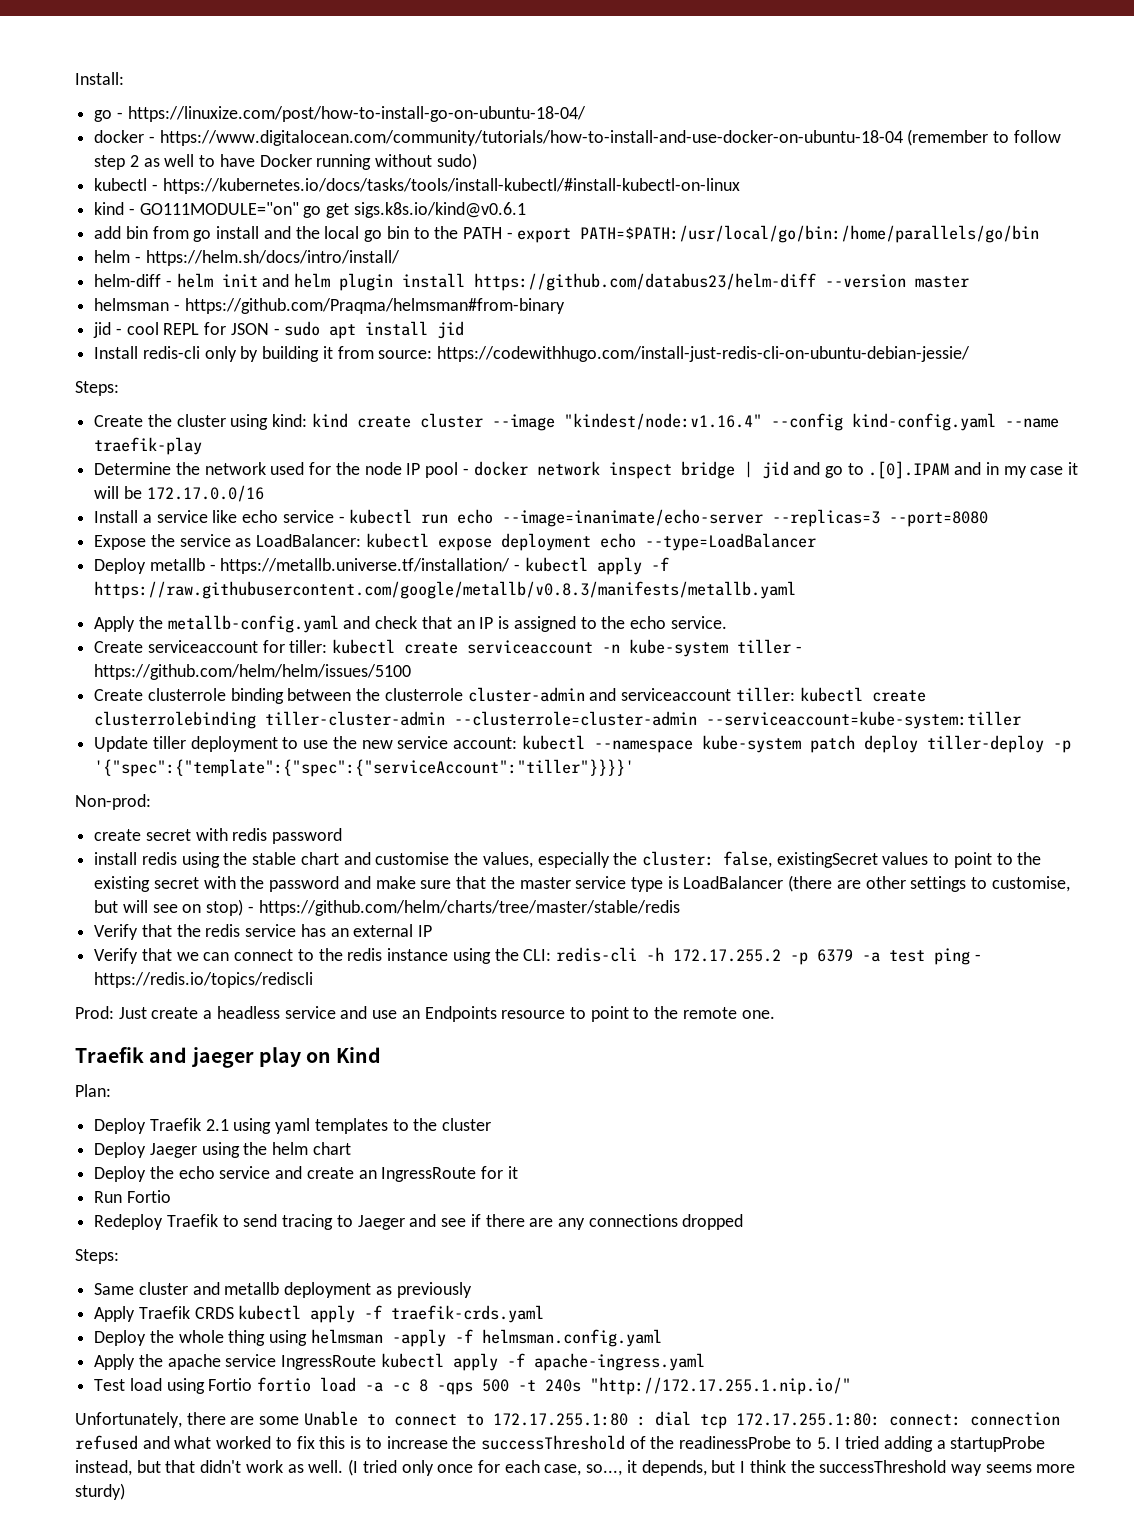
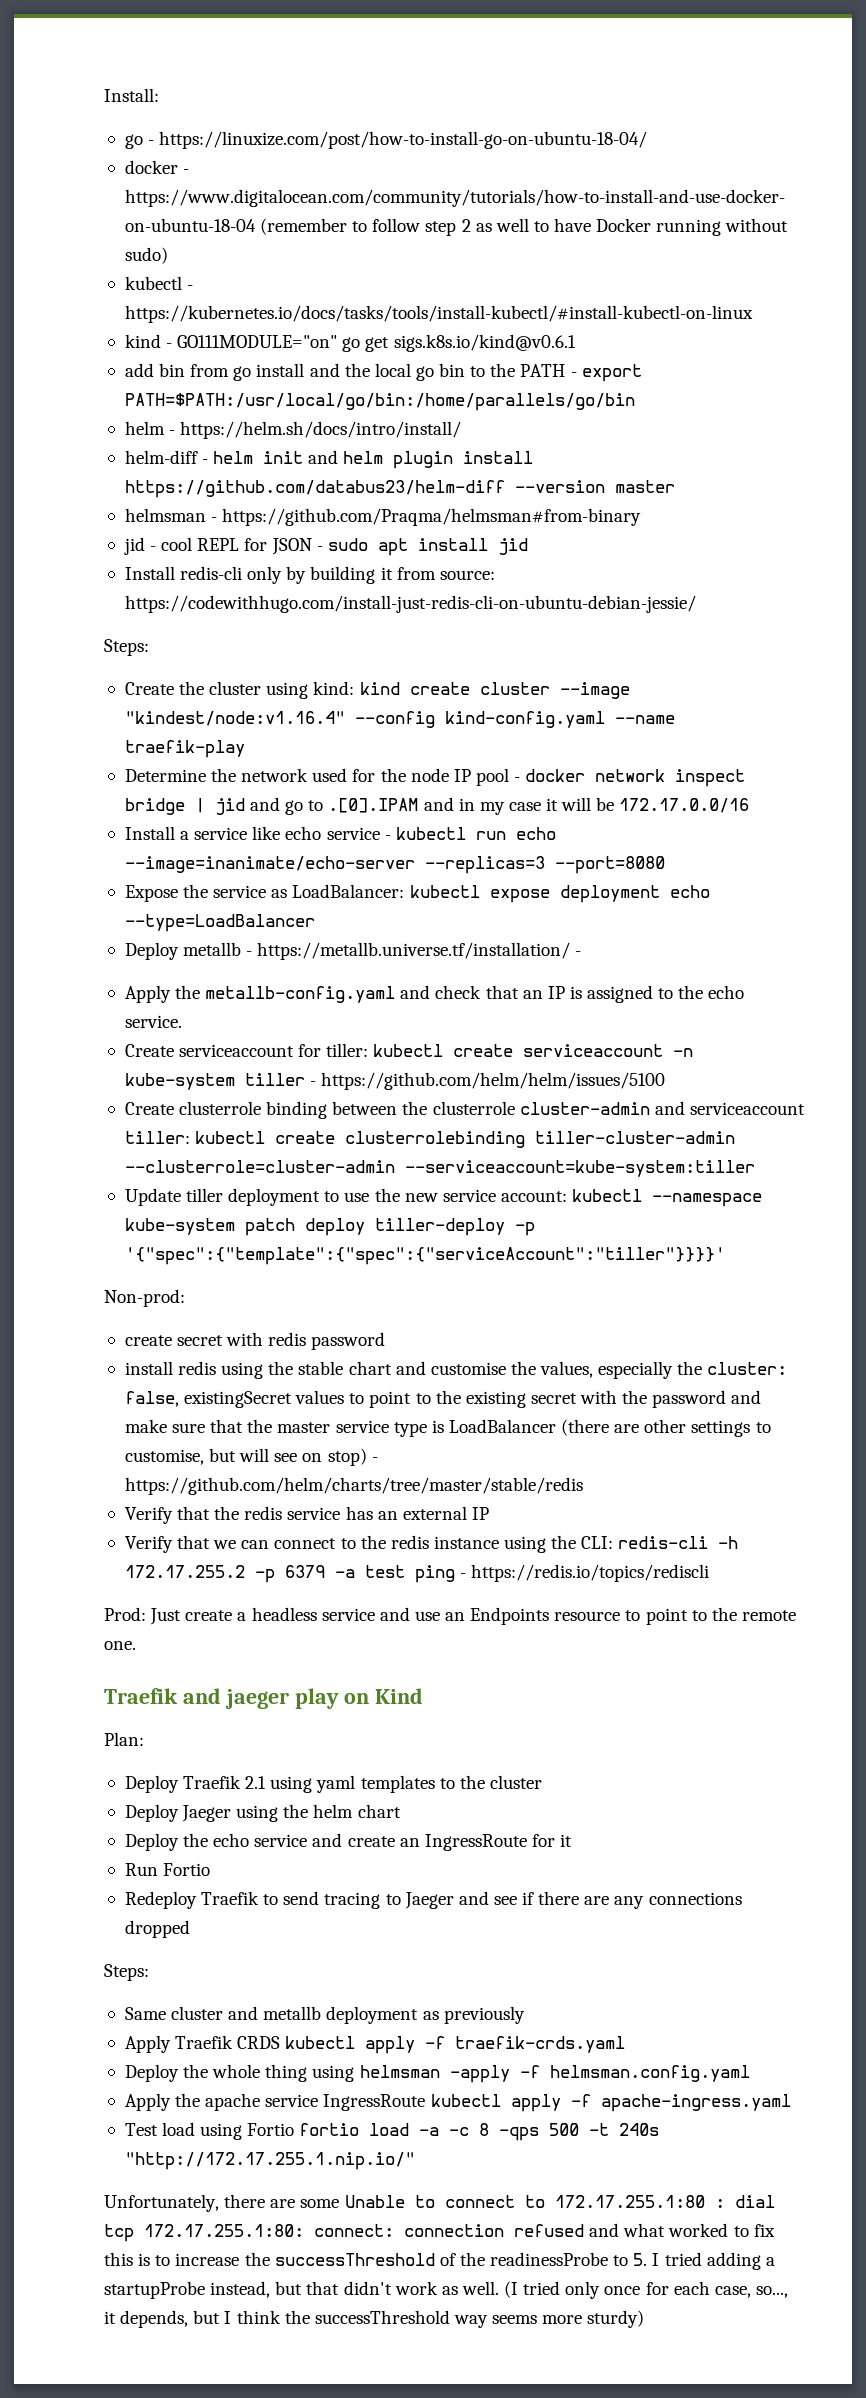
- Deploy metallb - https://metallb.universe.tf/installation/ - kubectl apply -f https://raw.githubusercontent.com/google/metallb/v0.8.3/manifests/metallb.yaml
+ Deploy metallb - https://metallb.universe.tf/installation/ -

